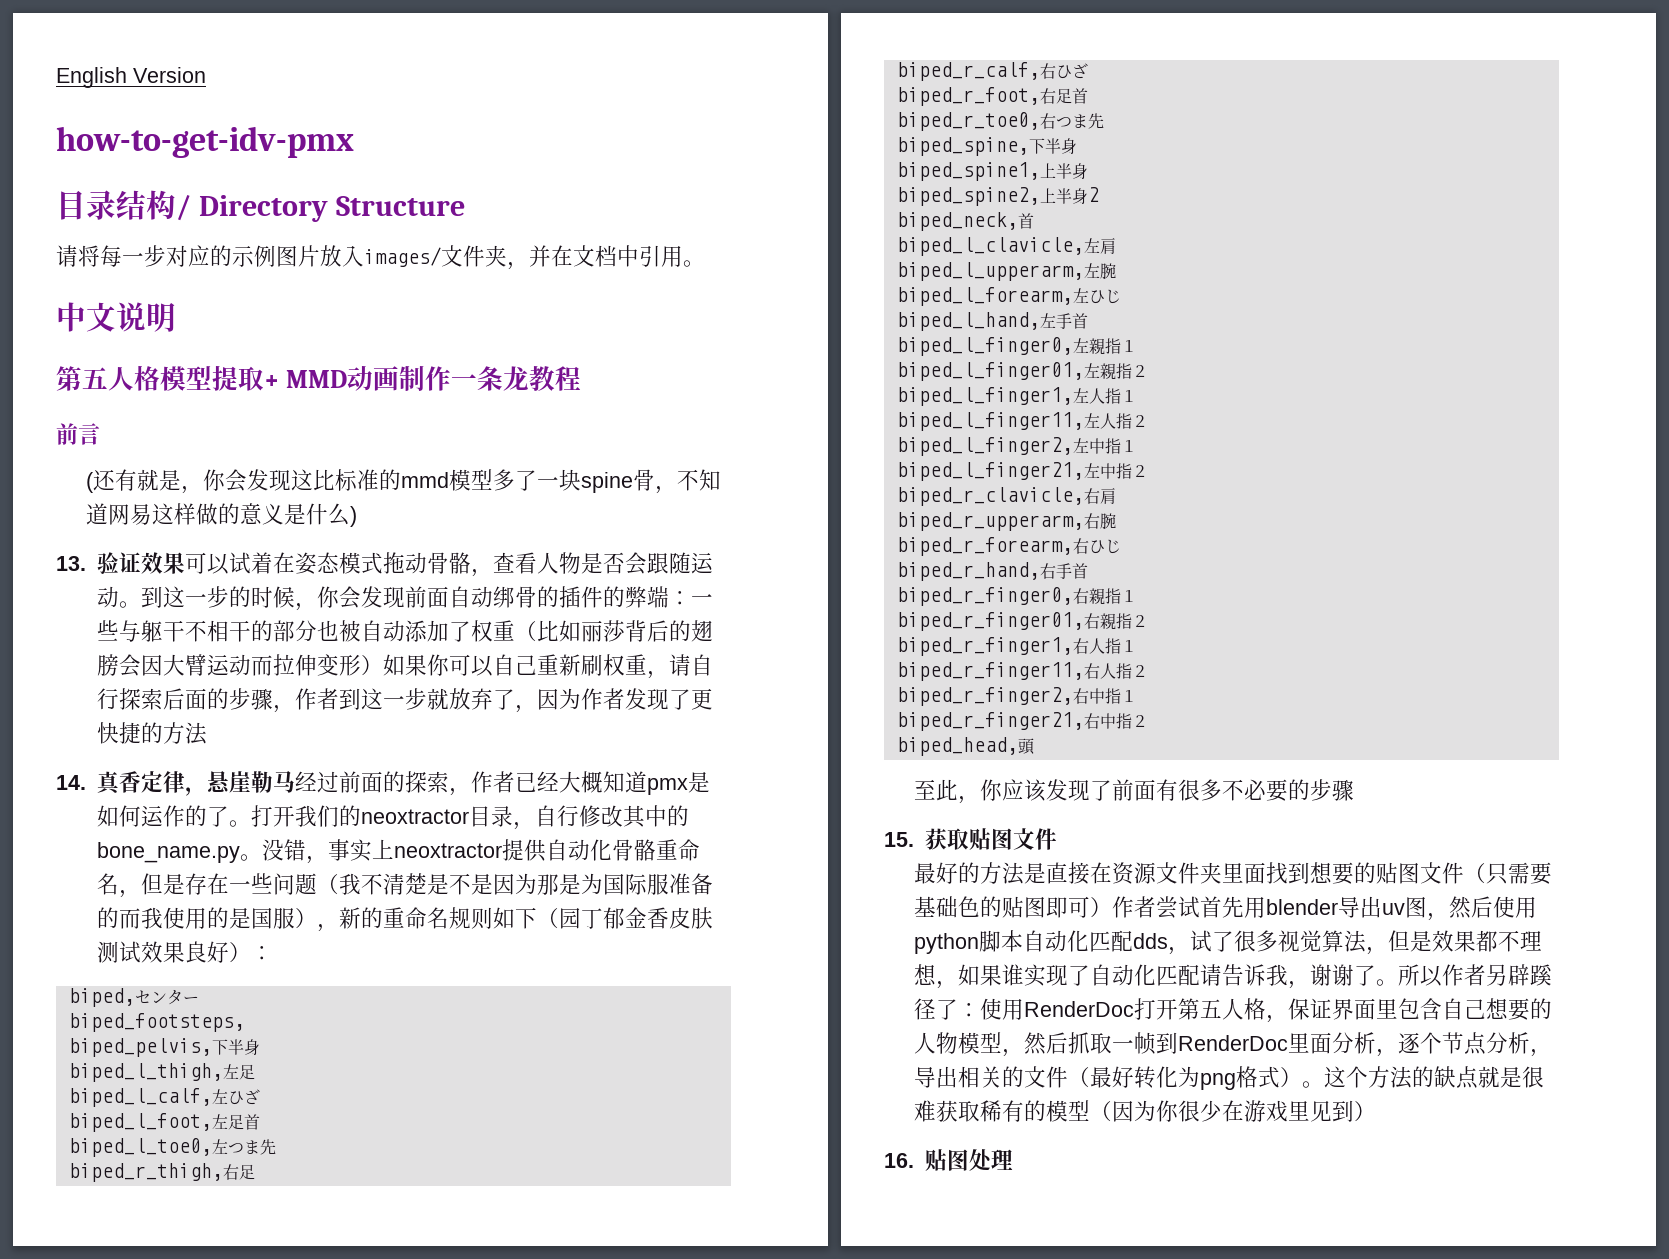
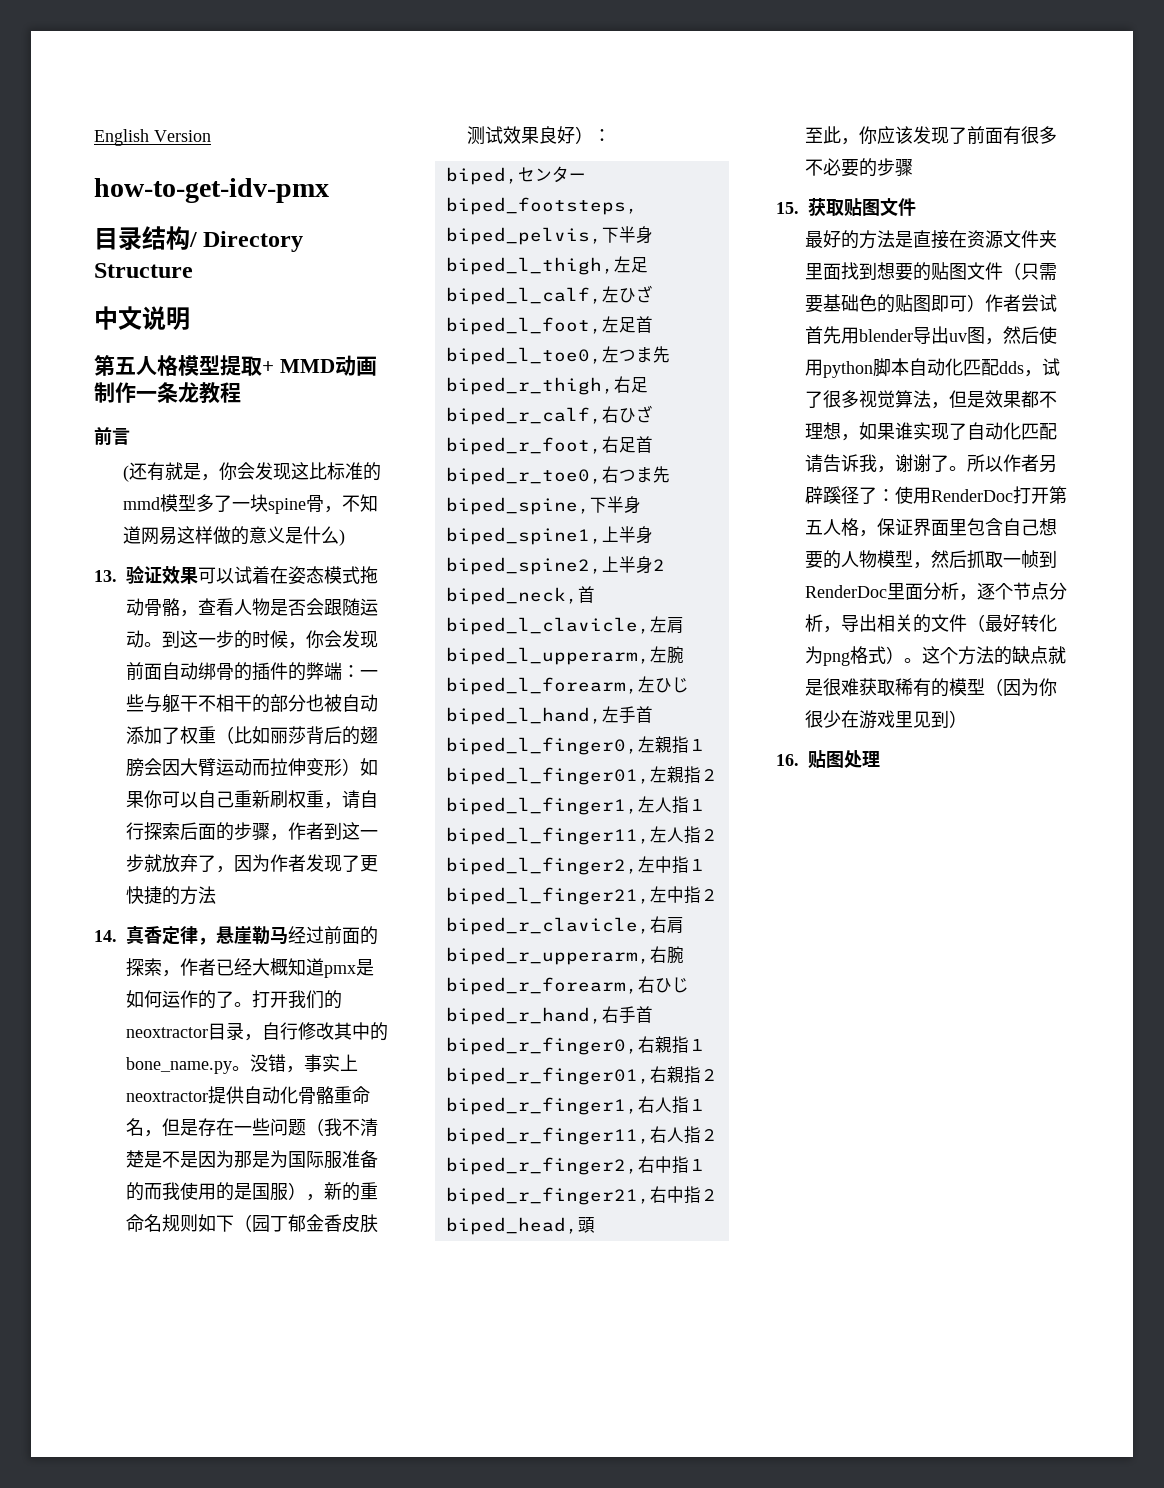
- 请将每一步对应的示例图片放入images/文件夹，并在文档中引用。

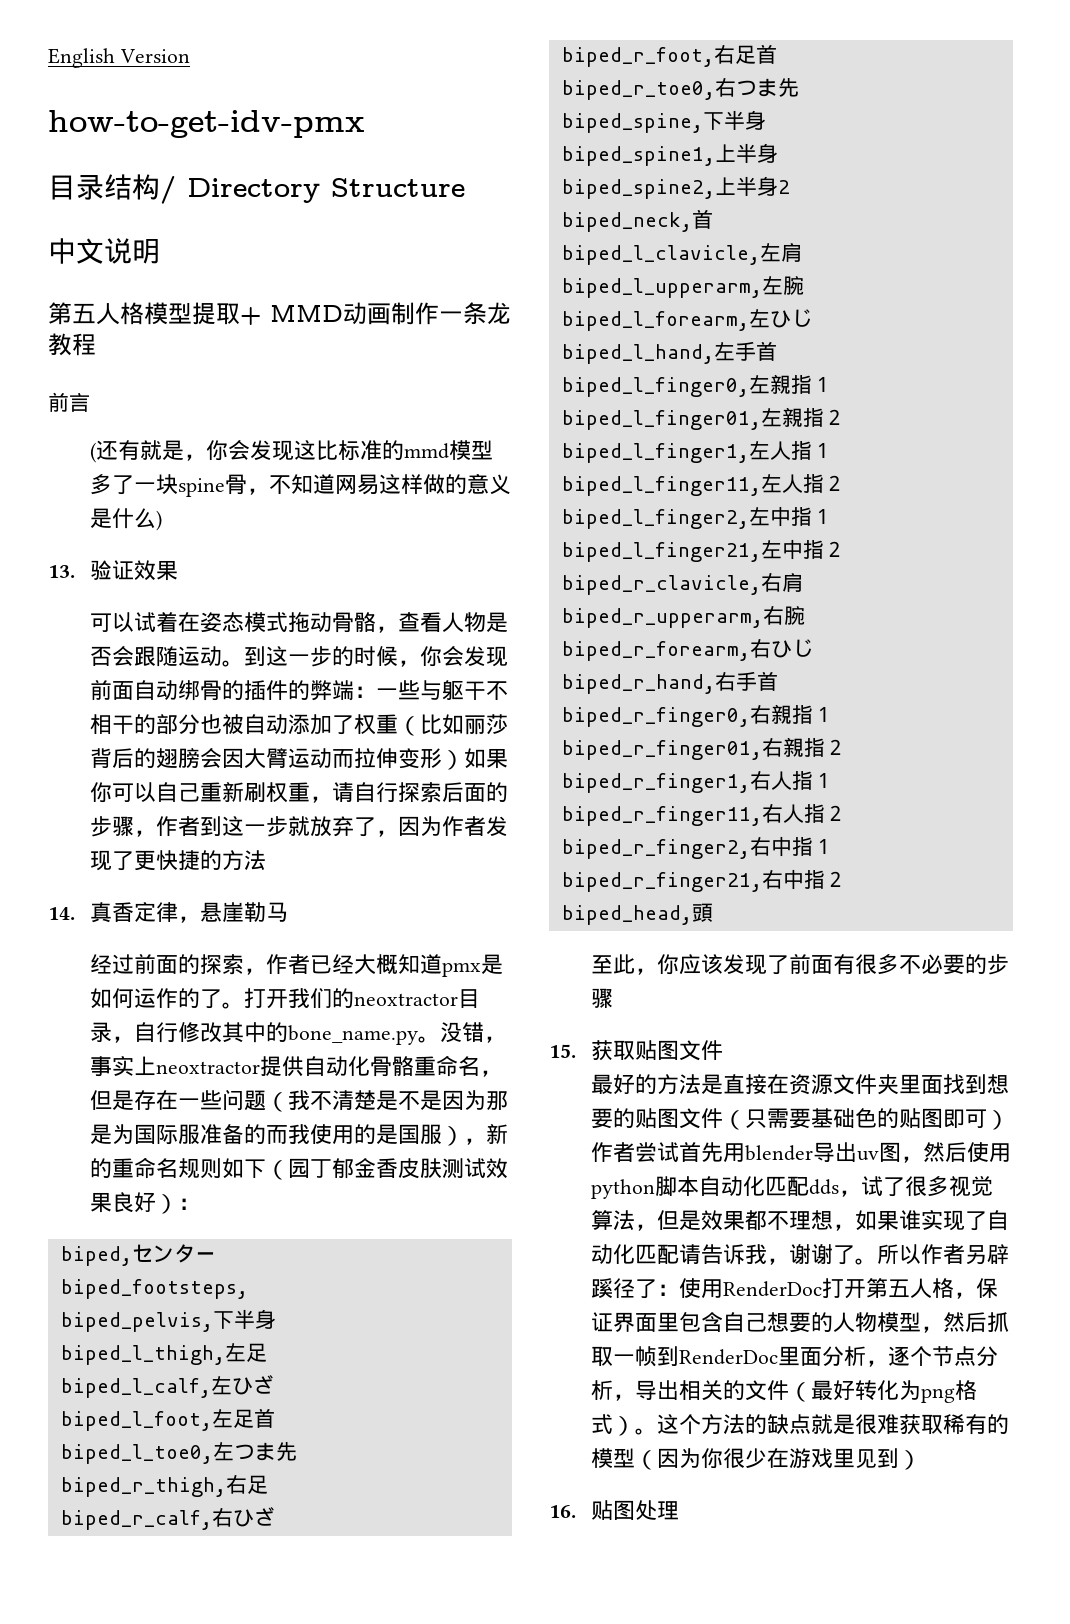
- 13.验证效果可以试着在姿态模式拖动骨骼，查看人物是否会跟随运动。
+ 13.验证效果
+ 可以试着在姿态模式拖动骨骼，查看人物是否会跟随运动。
- 14.真香定律，悬崖勒马经过前面的探索，作者已经大概知道pmx是如何运作的了。
+ 14.真香定律，悬崖勒马
+ 经过前面的探索，作者已经大概知道pmx是如何运作的了。

